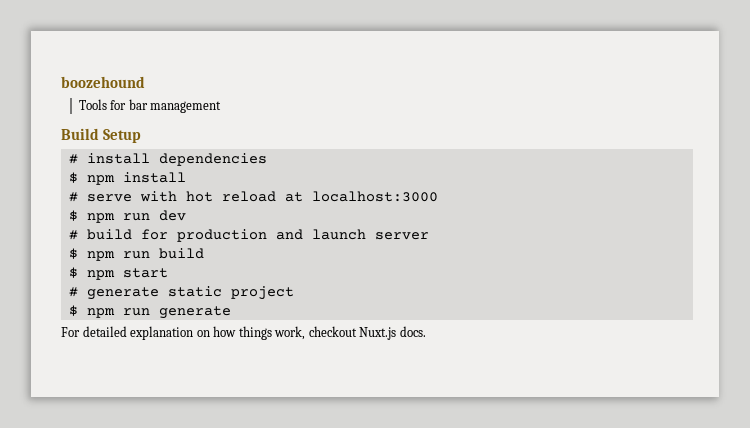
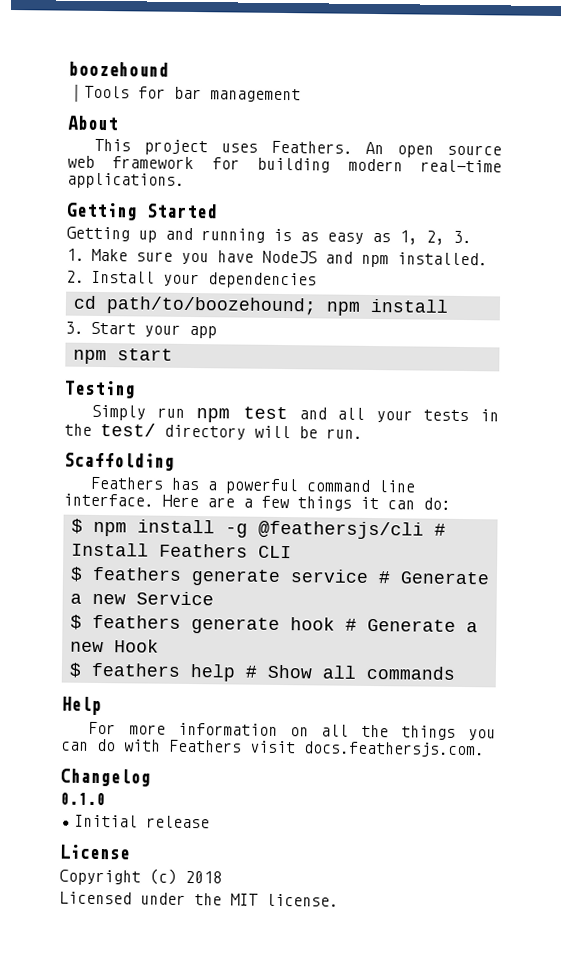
- Build Setup
- # install dependencies
- $ npm install
- # serve with hot reload at localhost:3000
- $ npm run dev
- # build for production and launch server
- $ npm run build
- $ npm start
- # generate static project
- $ npm run generate
- For detailed explanation on how things work, checkout Nuxt.js docs.
+ About
+ This project uses Feathers. An open source web framework for building modern real-time applications.
+ Getting Started
+ Getting up and running is as easy as 1, 2, 3.
+ 1. Make sure you have NodeJS and npm installed.
+ 2. Install your dependencies
+ cd path/to/boozehound; npm install
+ 3. Start your app
+ npm start
+ Testing
+ Simply run npm test and all your tests in the test/ directory will be run.
+ Scaffolding
+ Feathers has a powerful command line interface. Here are a few things it can do:
+ $ npm install -g @feathersjs/cli # Install Feathers CLI
+ $ feathers generate service # Generate a new Service
+ $ feathers generate hook # Generate a new Hook
+ $ feathers help # Show all commands
+ Help
+ For more information on all the things you can do with Feathers visit docs.feathersjs.com.
+ Changelog
+ 0.1.0
+ Initial release
+ License
+ Copyright (c) 2018
+ Licensed under the MIT license.

